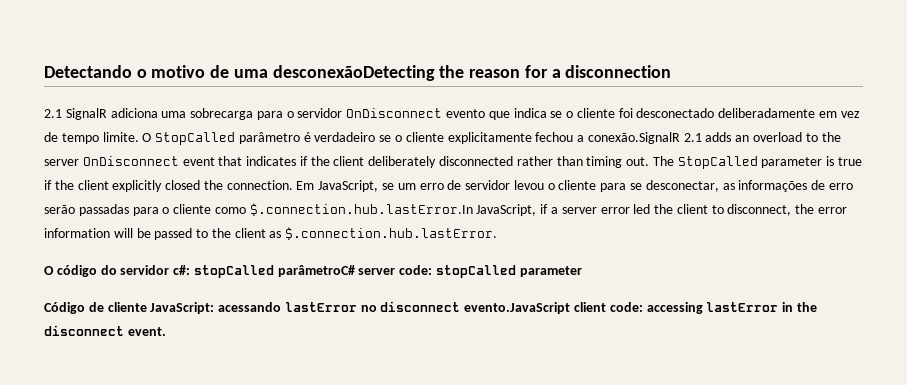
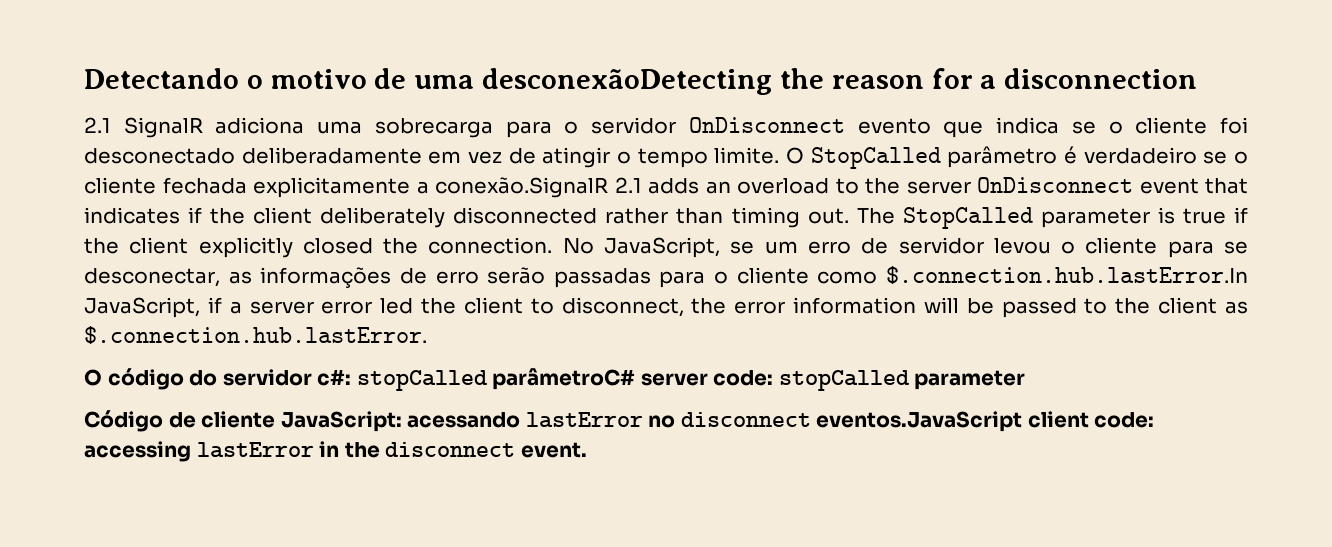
- 2.1 SignalR adiciona uma sobrecarga para o servidor OnDisconnect evento que indica se o cliente foi desconectado deliberadamente em vez de tempo limite.
+ 2.1 SignalR adiciona uma sobrecarga para o servidor OnDisconnect evento que indica se o cliente foi desconectado deliberadamente em vez de atingir o tempo limite.
- O StopCalled parâmetro é verdadeiro se o cliente explicitamente fechou a conexão.SignalR 2.1 adds an overload to the server OnDisconnect event that indicates if the client deliberately disconnected rather than timing out.
+ O StopCalled parâmetro é verdadeiro se o cliente fechada explicitamente a conexão.SignalR 2.1 adds an overload to the server OnDisconnect event that indicates if the client deliberately disconnected rather than timing out.
- Em JavaScript, se um erro de servidor levou o cliente para se desconectar, as informações de erro serão passadas para o cliente como $.connection.hub.lastError.In JavaScript, if a server error led the client to disconnect, the error information will be passed to the client as $.connection.hub.lastError.
+ No JavaScript, se um erro de servidor levou o cliente para se desconectar, as informações de erro serão passadas para o cliente como $.connection.hub.lastError.In JavaScript, if a server error led the client to disconnect, the error information will be passed to the client as $.connection.hub.lastError.
- Código de cliente JavaScript: acessando lastError no disconnect evento.JavaScript client code: accessing lastError in the disconnect event.
+ Código de cliente JavaScript: acessando lastError no disconnect eventos.JavaScript client code: accessing lastError in the disconnect event.

